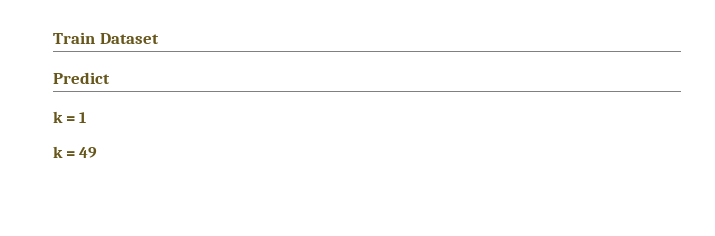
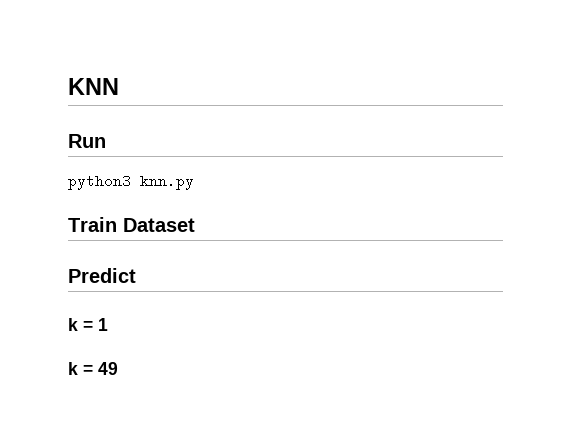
+ KNN
+ Run
+ python3 knn.py

